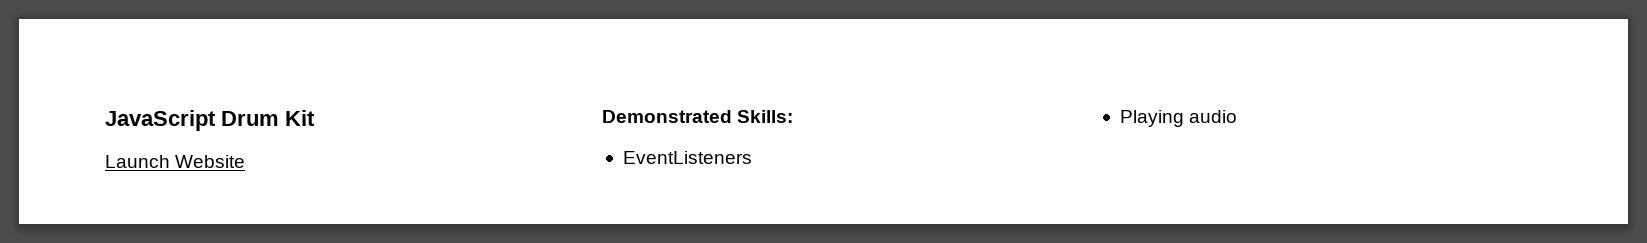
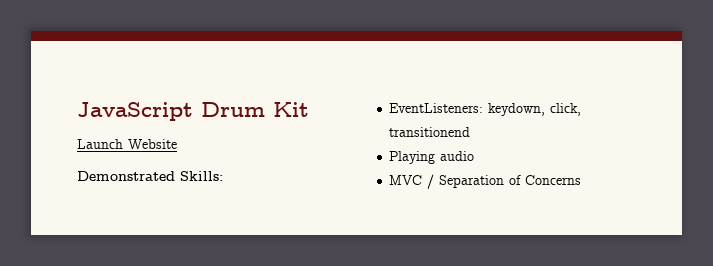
- EventListeners
+ EventListeners: keydown, click, transitionend
  Playing audio
+ MVC / Separation of Concerns

